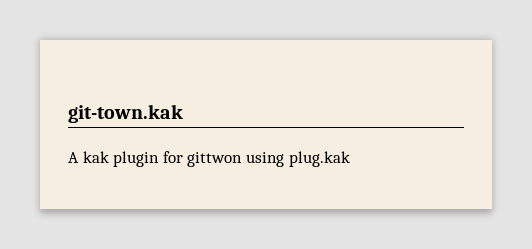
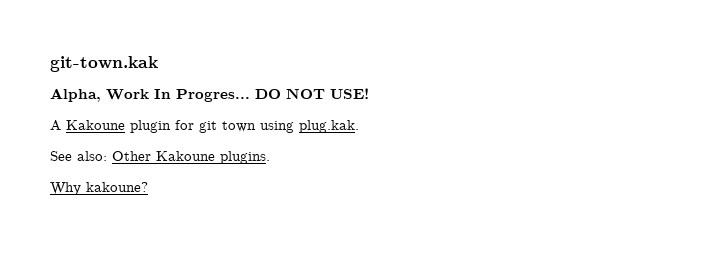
+ Alpha, Work In Progres... DO NOT USE!
- A kak plugin for gittwon using plug.kak
+ A Kakoune plugin for git town using plug.kak.
+ See also: Other Kakoune plugins.
+ Why kakoune?

